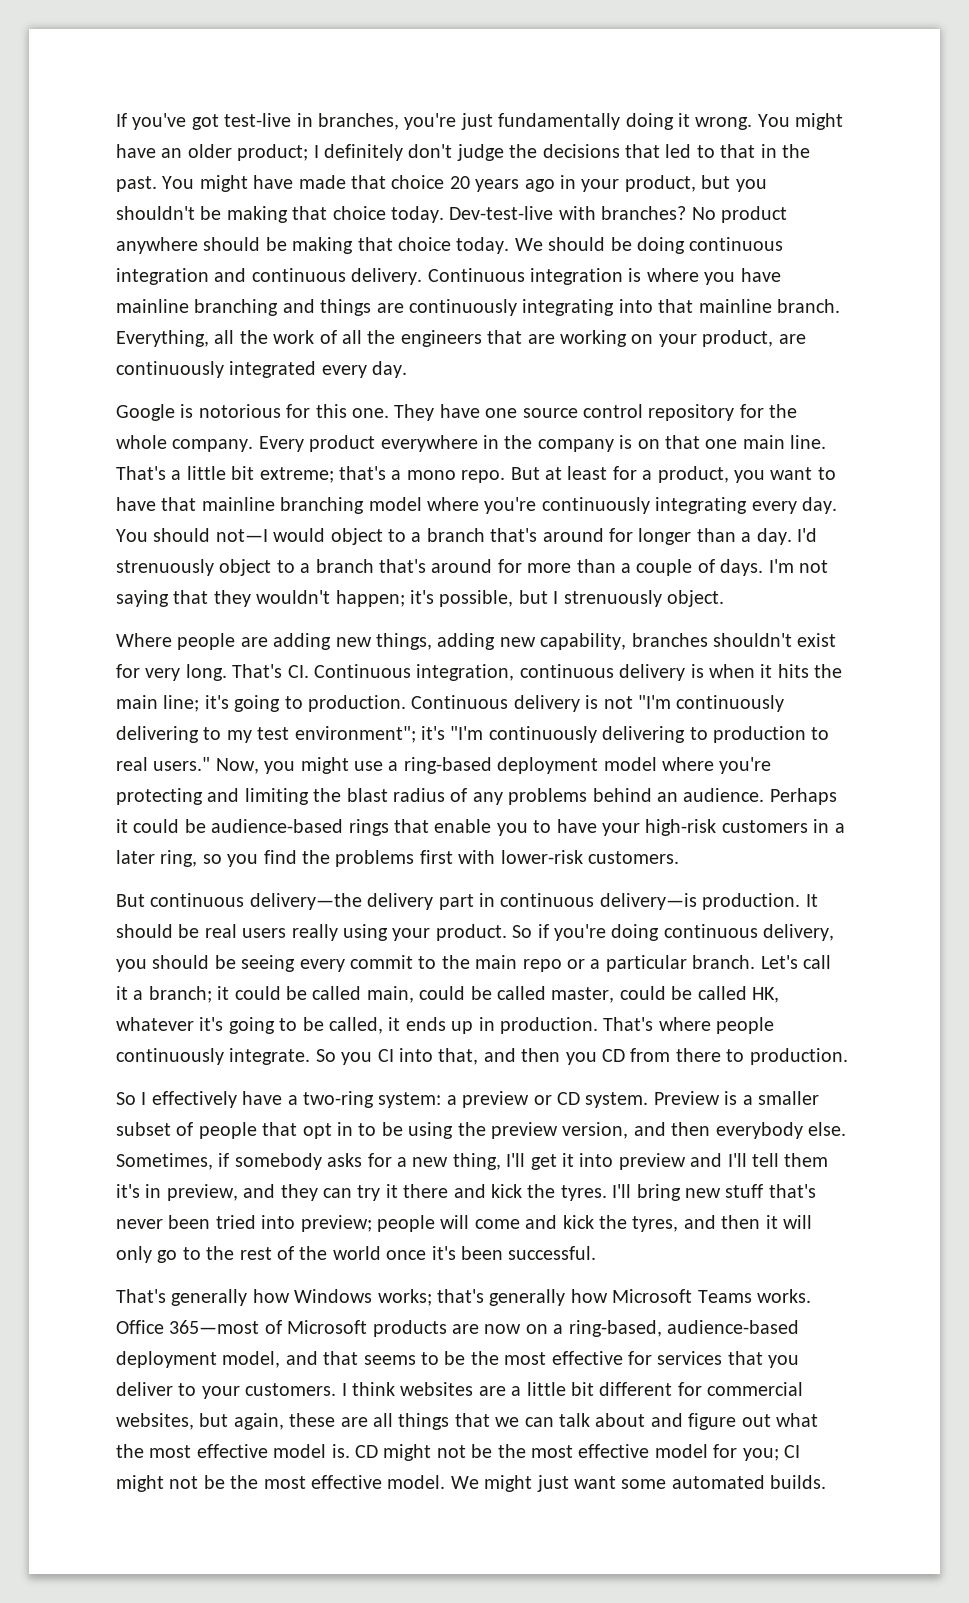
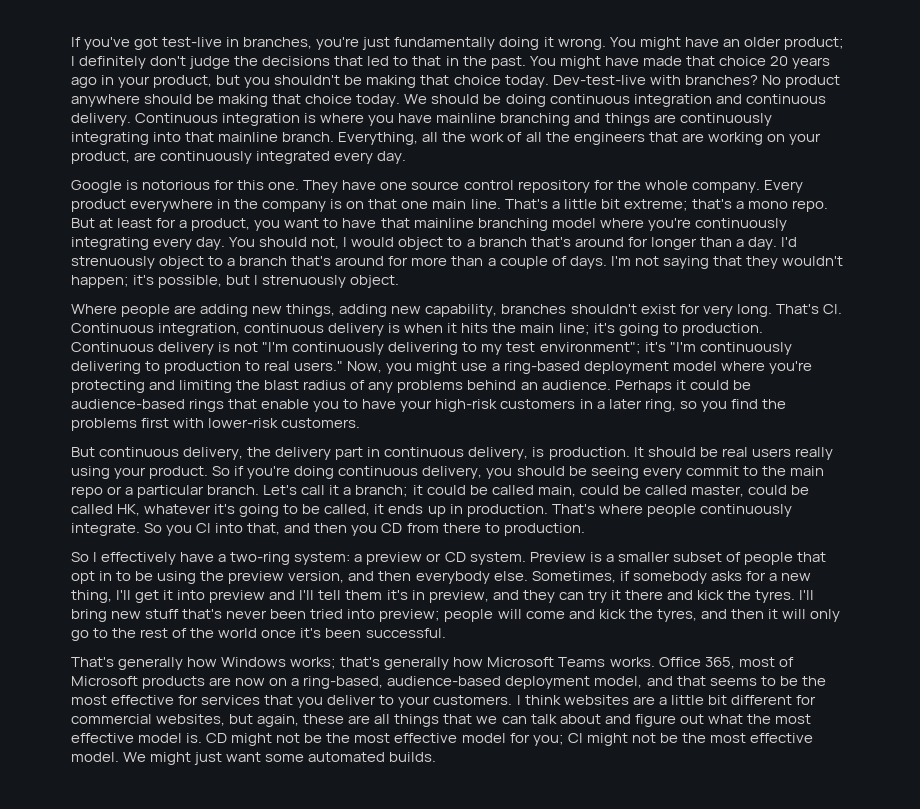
- You should not—I would object to a branch that's around for longer than a day.
+ You should not, I would object to a branch that's around for longer than a day.
- But continuous delivery—the delivery part in continuous delivery—is production.
+ But continuous delivery, the delivery part in continuous delivery, is production.
- Office 365—most of Microsoft products are now on a ring-based, audience-based deployment model, and that seems to be the most effective for services that you deliver to your customers.
+ Office 365, most of Microsoft products are now on a ring-based, audience-based deployment model, and that seems to be the most effective for services that you deliver to your customers.

